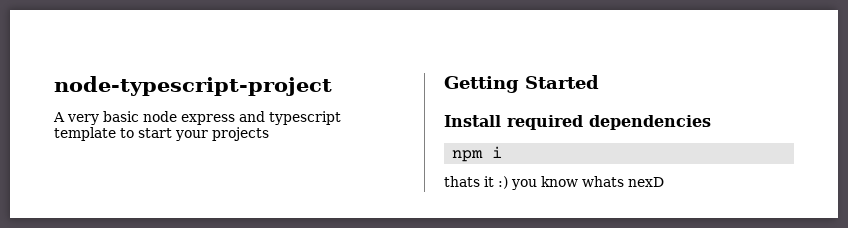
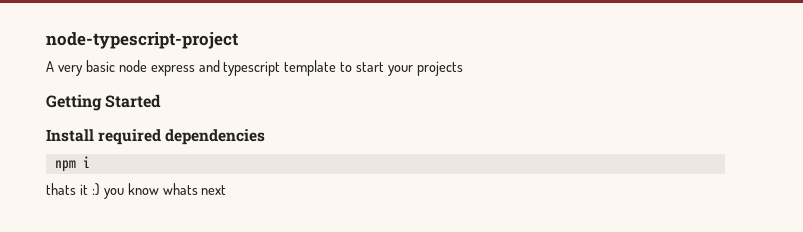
- thats it :) you know whats nexD
+ thats it :) you know whats next

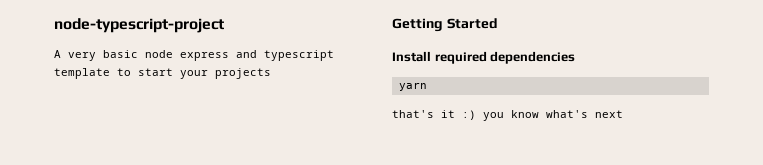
- npm i
- thats it :) you know whats next
+ yarn
+ that's it :) you know what's next

